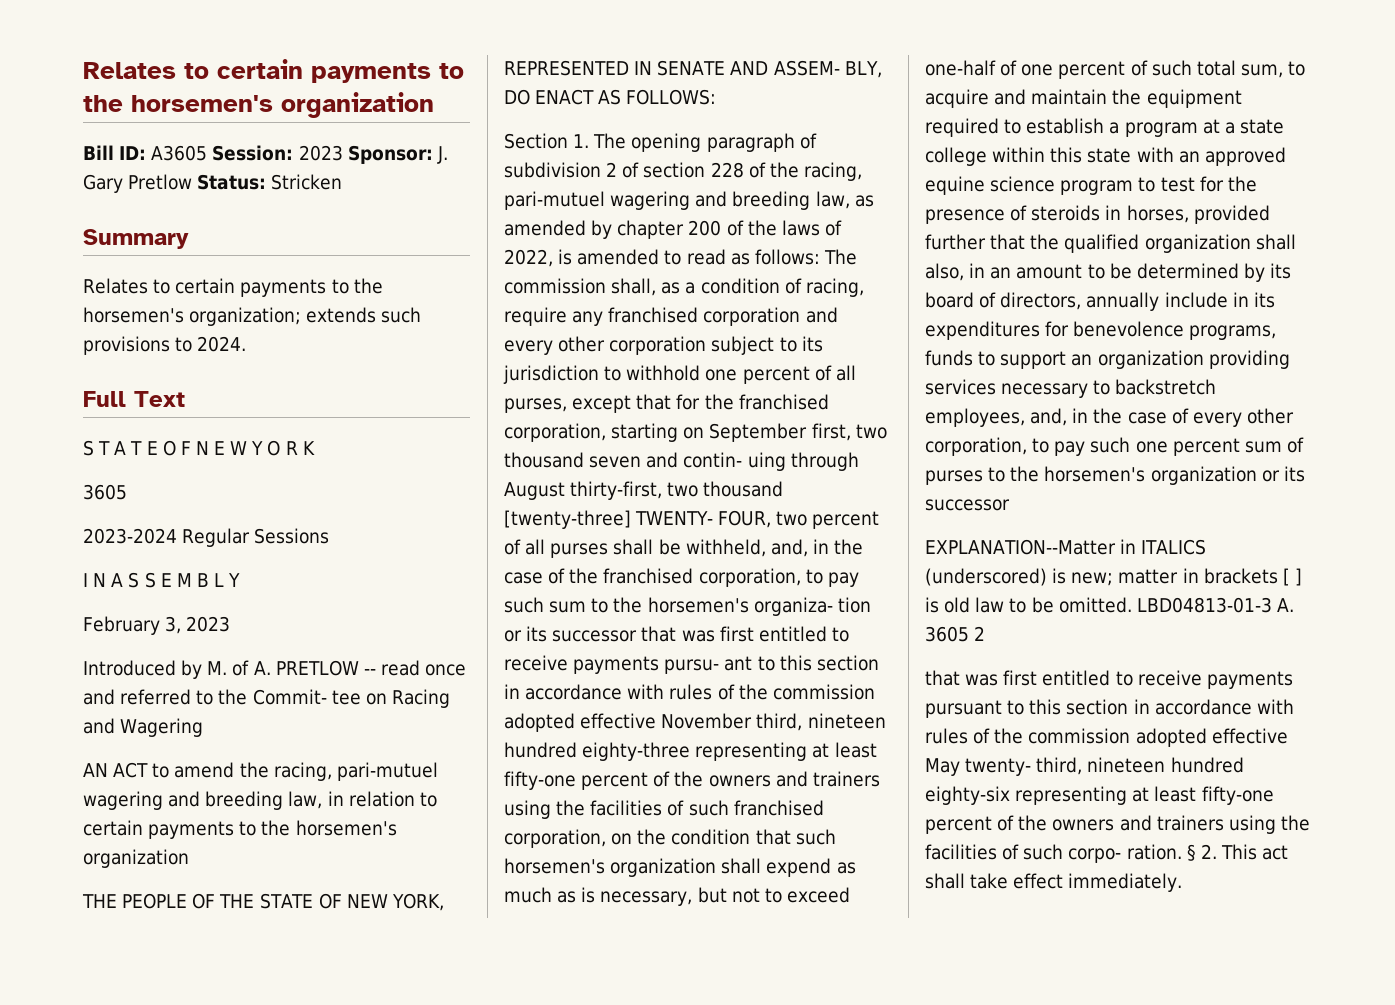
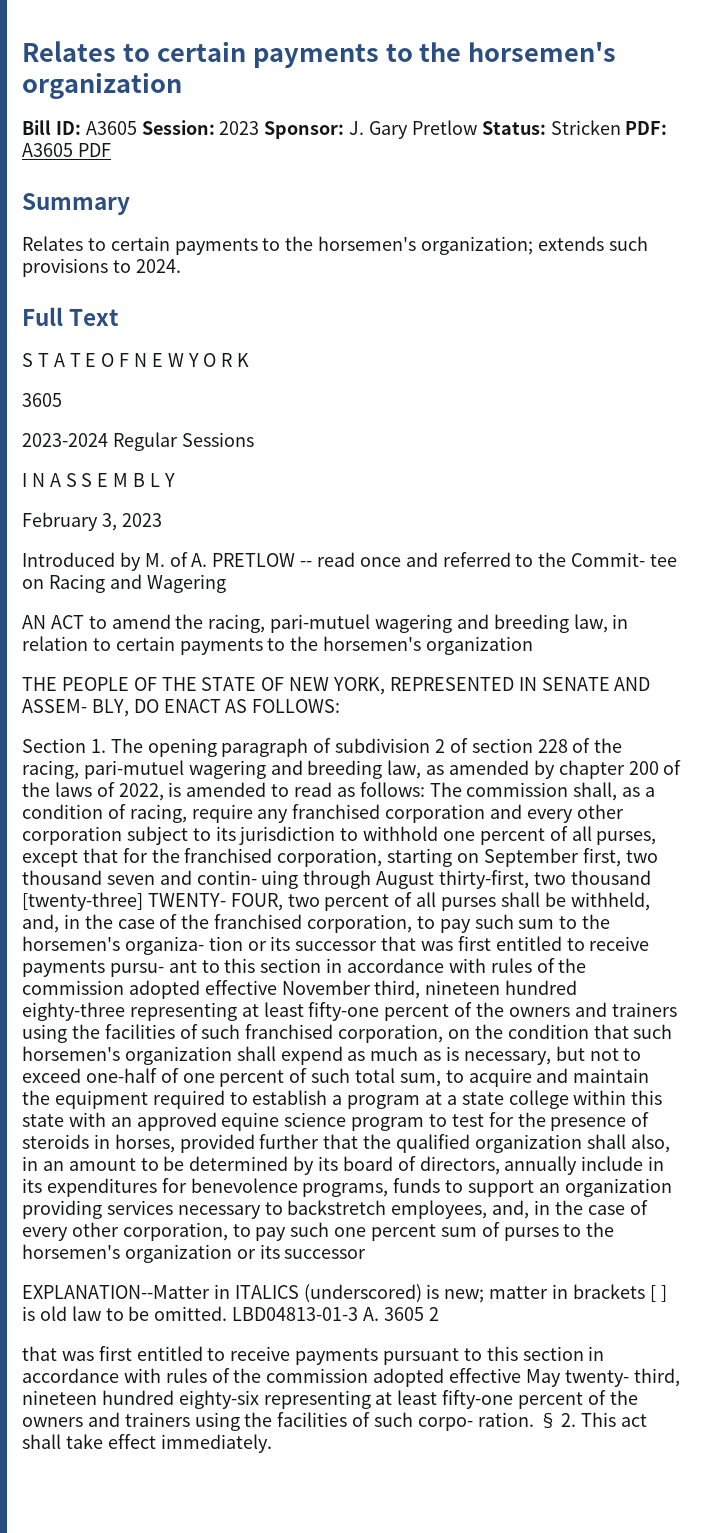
- Bill ID: A3605 Session: 2023 Sponsor: J. Gary Pretlow Status: Stricken
+ Bill ID: A3605 Session: 2023 Sponsor: J. Gary Pretlow Status: Stricken PDF: A3605 PDF

